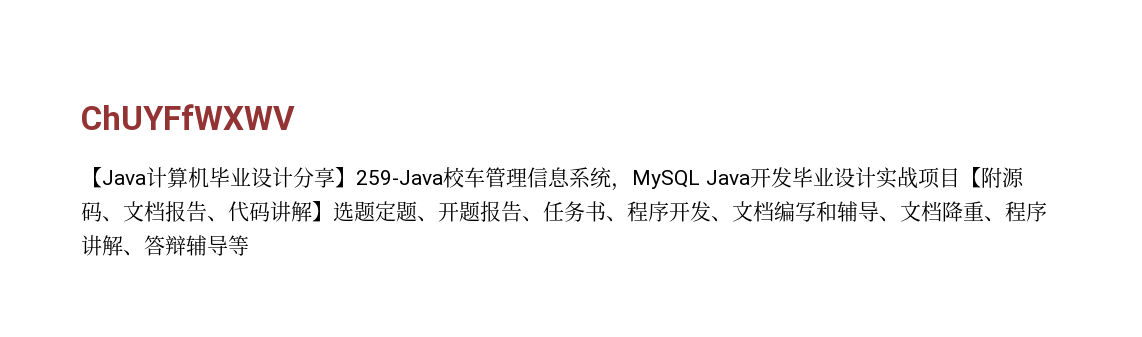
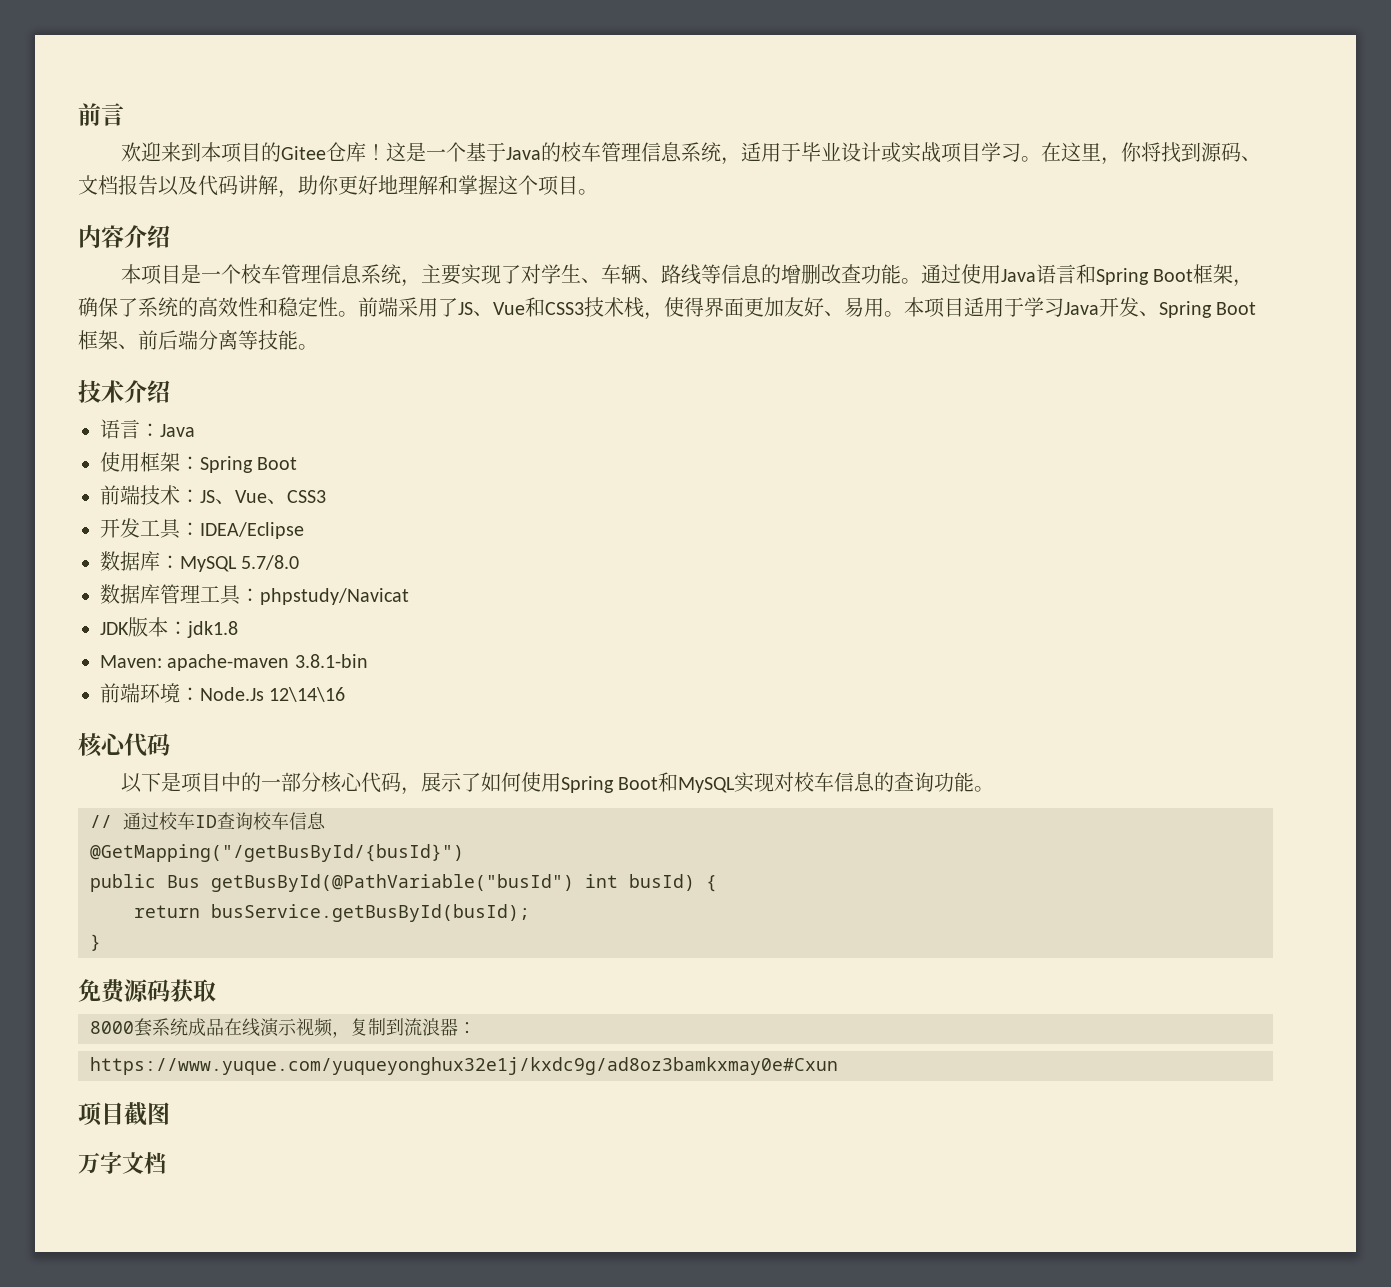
- ChUYFfWXWV
- 【Java计算机毕业设计分享】259-Java校车管理信息系统，MySQL Java开发毕业设计实战项目【附源码、文档报告、代码讲解】选题定题、开题报告、任务书、程序开发、文档编写和辅导、文档降重、程序讲解、答辩辅导等
+ 前言
+ 欢迎来到本项目的Gitee仓库！这是一个基于Java的校车管理信息系统，适用于毕业设计或实战项目学习。在这里，你将找到源码、文档报告以及代码讲解，助你更好地理解和掌握这个项目。
+ 内容介绍
+ 本项目是一个校车管理信息系统，主要实现了对学生、车辆、路线等信息的增删改查功能。通过使用Java语言和Spring Boot框架，确保了系统的高效性和稳定性。前端采用了JS、Vue和CSS3技术栈，使得界面更加友好、易用。本项目适用于学习Java开发、Spring Boot框架、前后端分离等技能。
+ 技术介绍
+ 语言：Java
+ 使用框架：Spring Boot
+ 前端技术：JS、Vue、CSS3
+ 开发工具：IDEA/Eclipse
+ 数据库：MySQL 5.7/8.0
+ 数据库管理工具：phpstudy/Navicat
+ JDK版本：jdk1.8
+ Maven: apache-maven 3.8.1-bin
+ 前端环境：Node.Js 12\14\16
+ 核心代码
+ 以下是项目中的一部分核心代码，展示了如何使用Spring Boot和MySQL实现对校车信息的查询功能。
+ // 通过校车ID查询校车信息
+ @GetMapping("/getBusById/{busId}")
+ public Bus getBusById(@PathVariable("busId") int busId) {
+ return busService.getBusById(busId);
+ }
+ 免费源码获取
+ 8000套系统成品在线演示视频，复制到流浪器：
+ https://www.yuque.com/yuqueyonghux32e1j/kxdc9g/ad8oz3bamkxmay0e#Cxun
+ 项目截图
+ 万字文档

